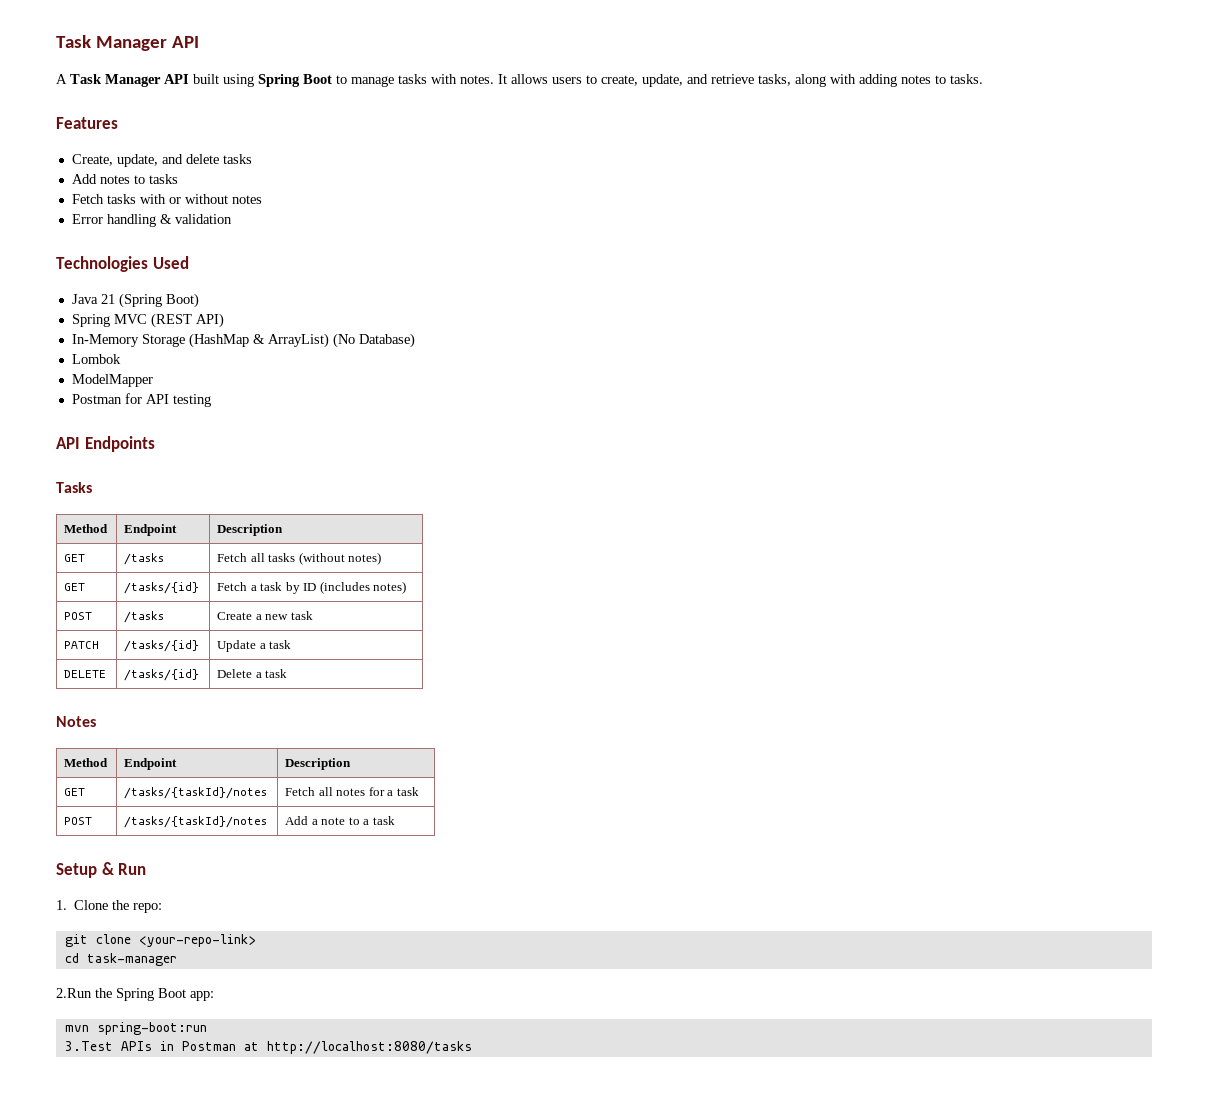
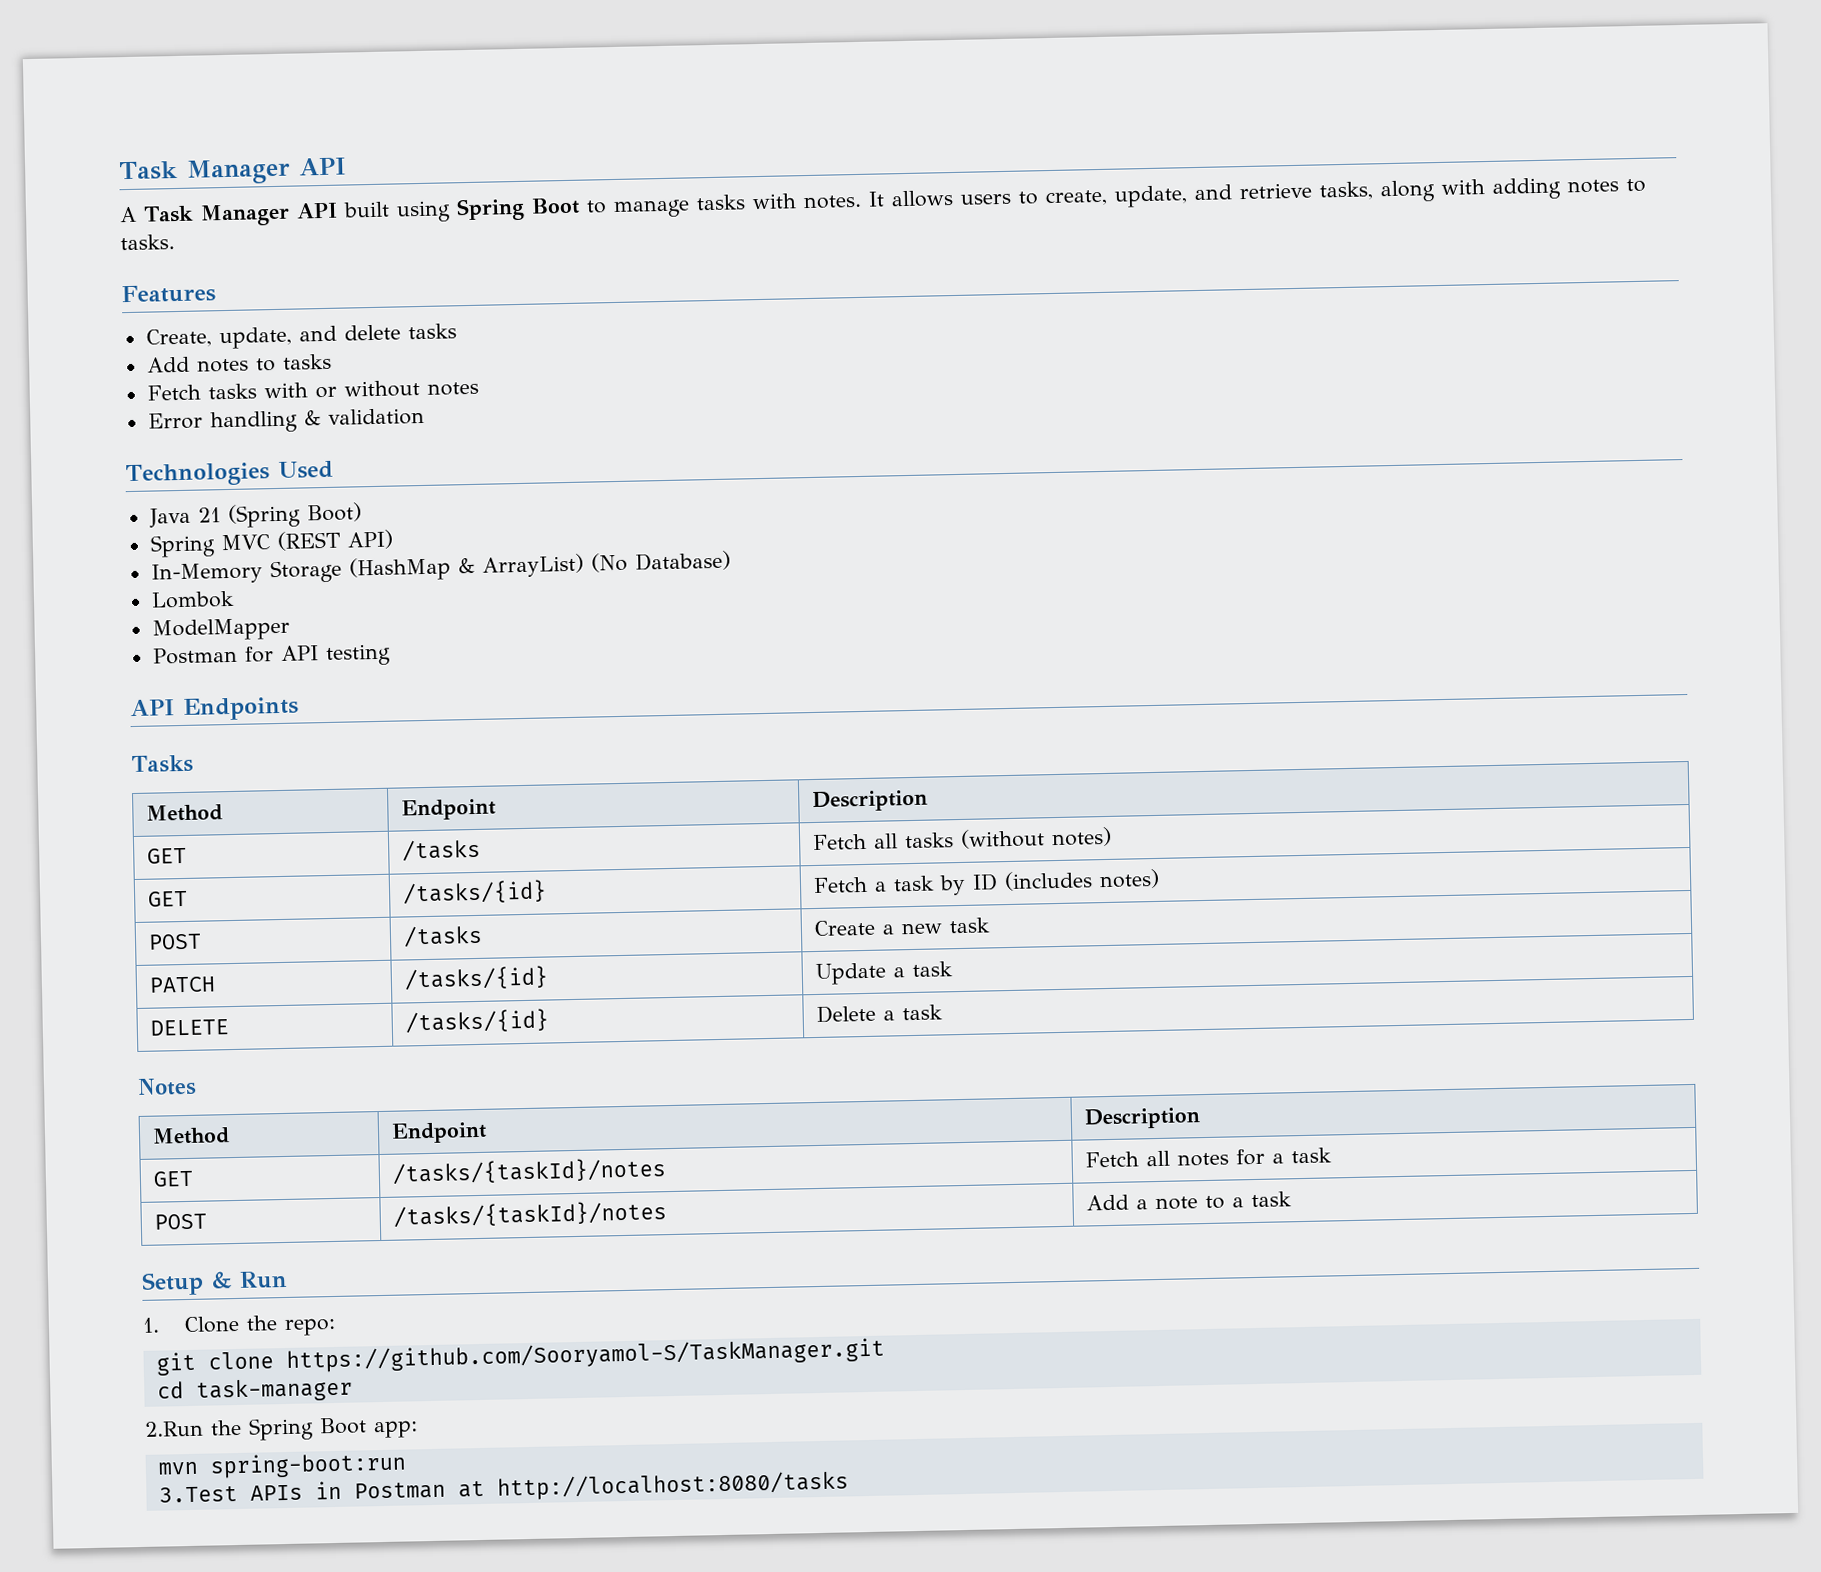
- git clone <your-repo-link>
+ git clone https://github.com/Sooryamol-S/TaskManager.git

